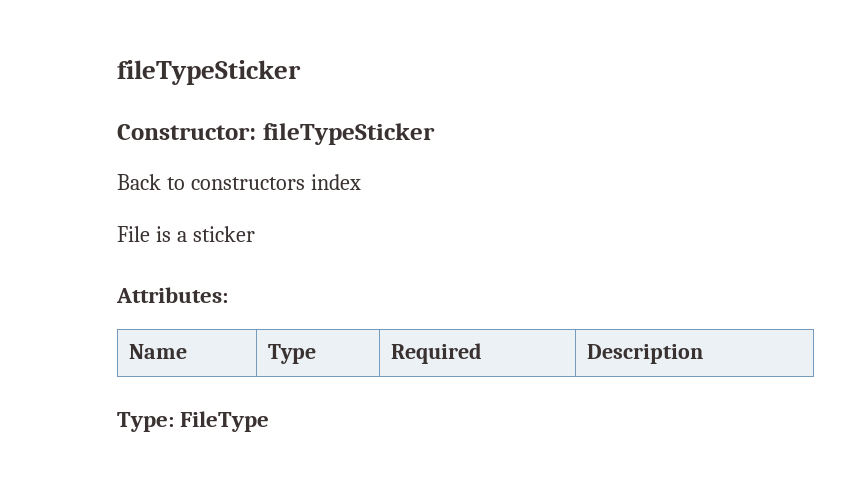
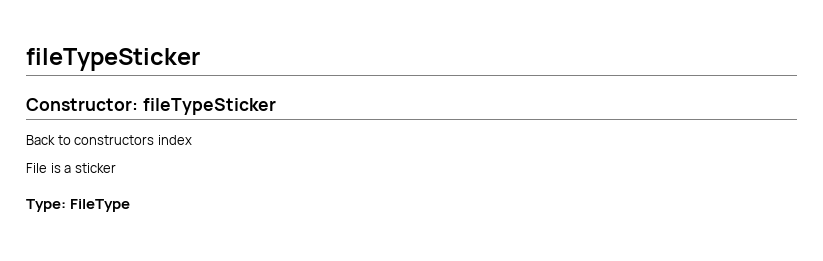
- Attributes:
- Name | Type | Required | Description

